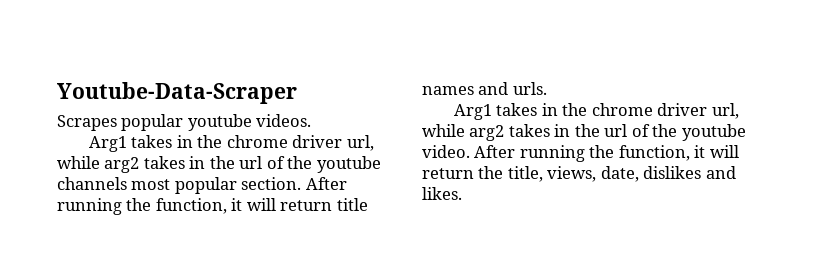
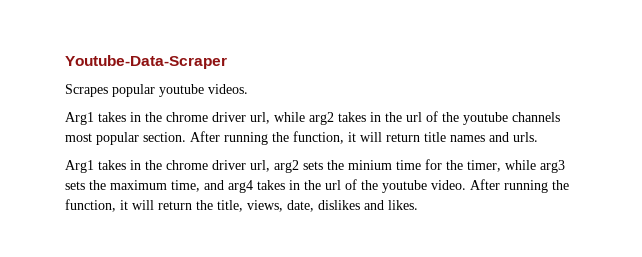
- Arg1 takes in the chrome driver url, while arg2 takes in the url of the youtube video.
+ Arg1 takes in the chrome driver url, arg2 sets the minium time for the timer, while arg3 sets the maximum time, and arg4 takes in the url of the youtube video.

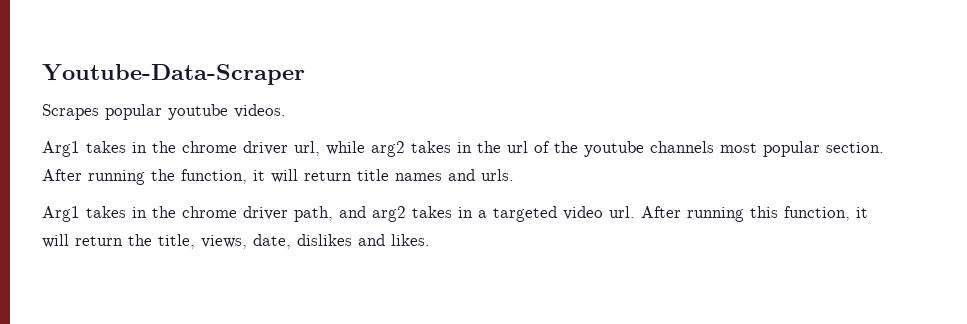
- Arg1 takes in the chrome driver url, arg2 sets the minium time for the timer, while arg3 sets the maximum time, and arg4 takes in the url of the youtube video. After running the function, it will return the title, views, date, dislikes and likes.
+ Arg1 takes in the chrome driver path, and arg2 takes in a targeted video url. After running this function, it will return the title, views, date, dislikes and likes.

